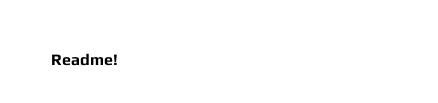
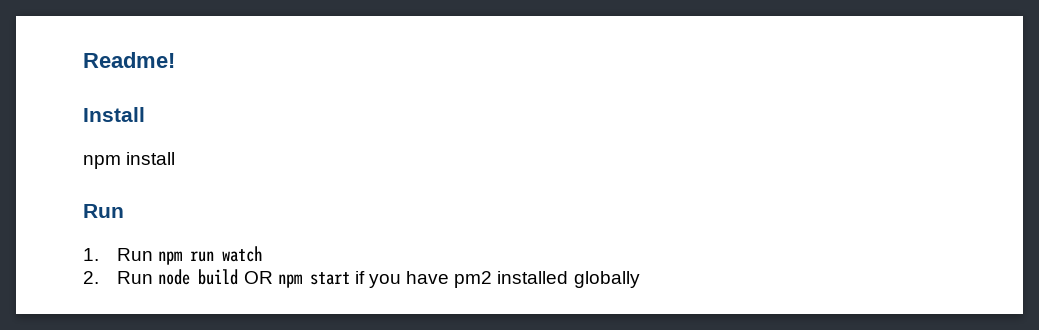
+ Install
+ npm install
+ Run
+ 1. Run npm run watch
+ 2. Run node build OR npm start if you have pm2 installed globally

